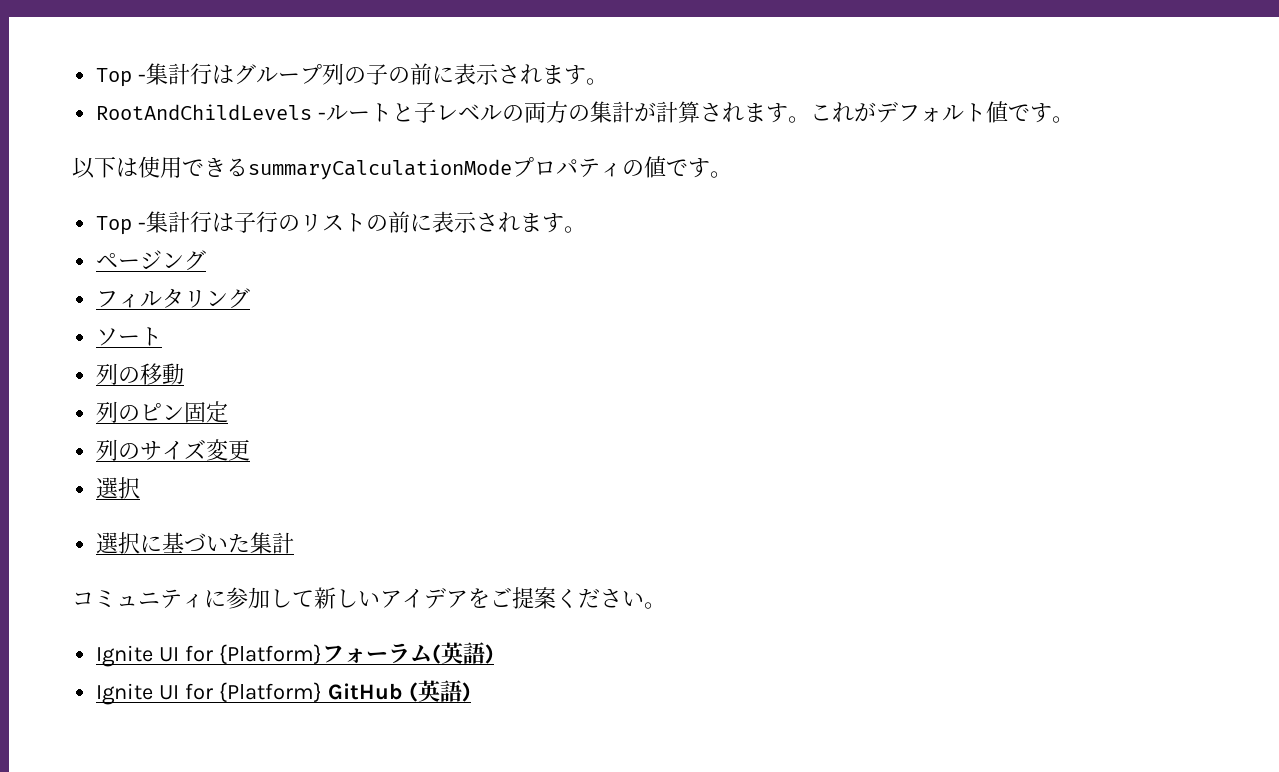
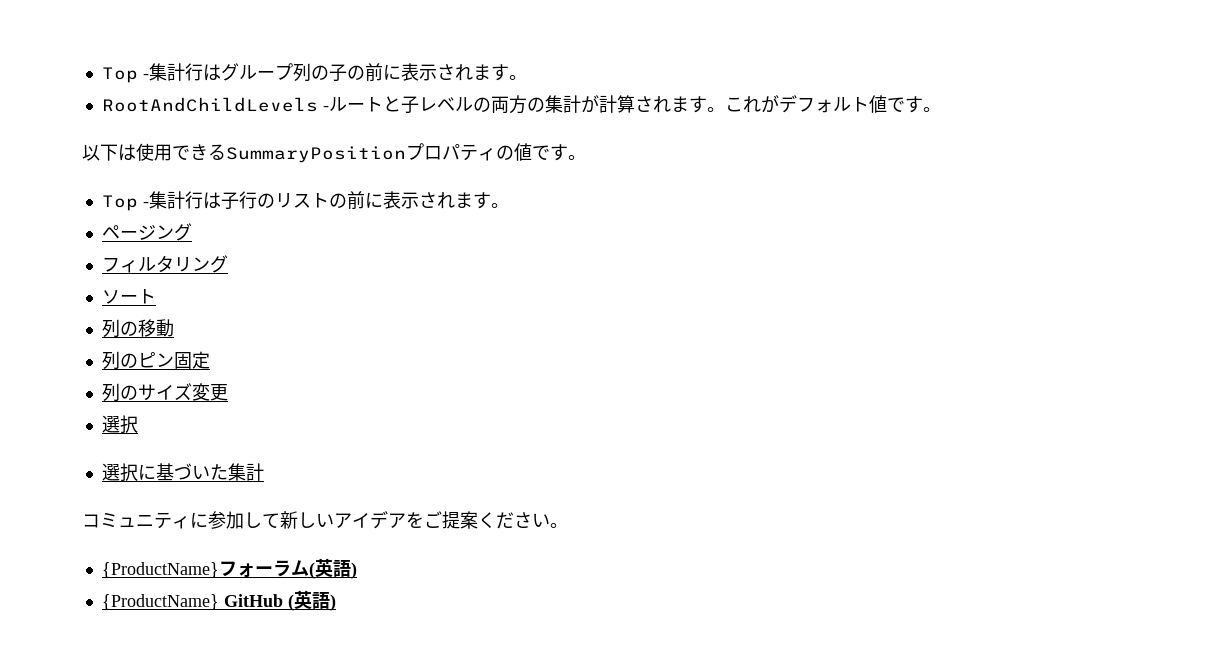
- 以下は使用できるsummaryCalculationModeプロパティの値です。
+ 以下は使用できるSummaryPositionプロパティの値です。
- Ignite UI for {Platform}フォーラム(英語)
+ {ProductName}フォーラム(英語)
- Ignite UI for {Platform} GitHub (英語)
+ {ProductName} GitHub (英語)

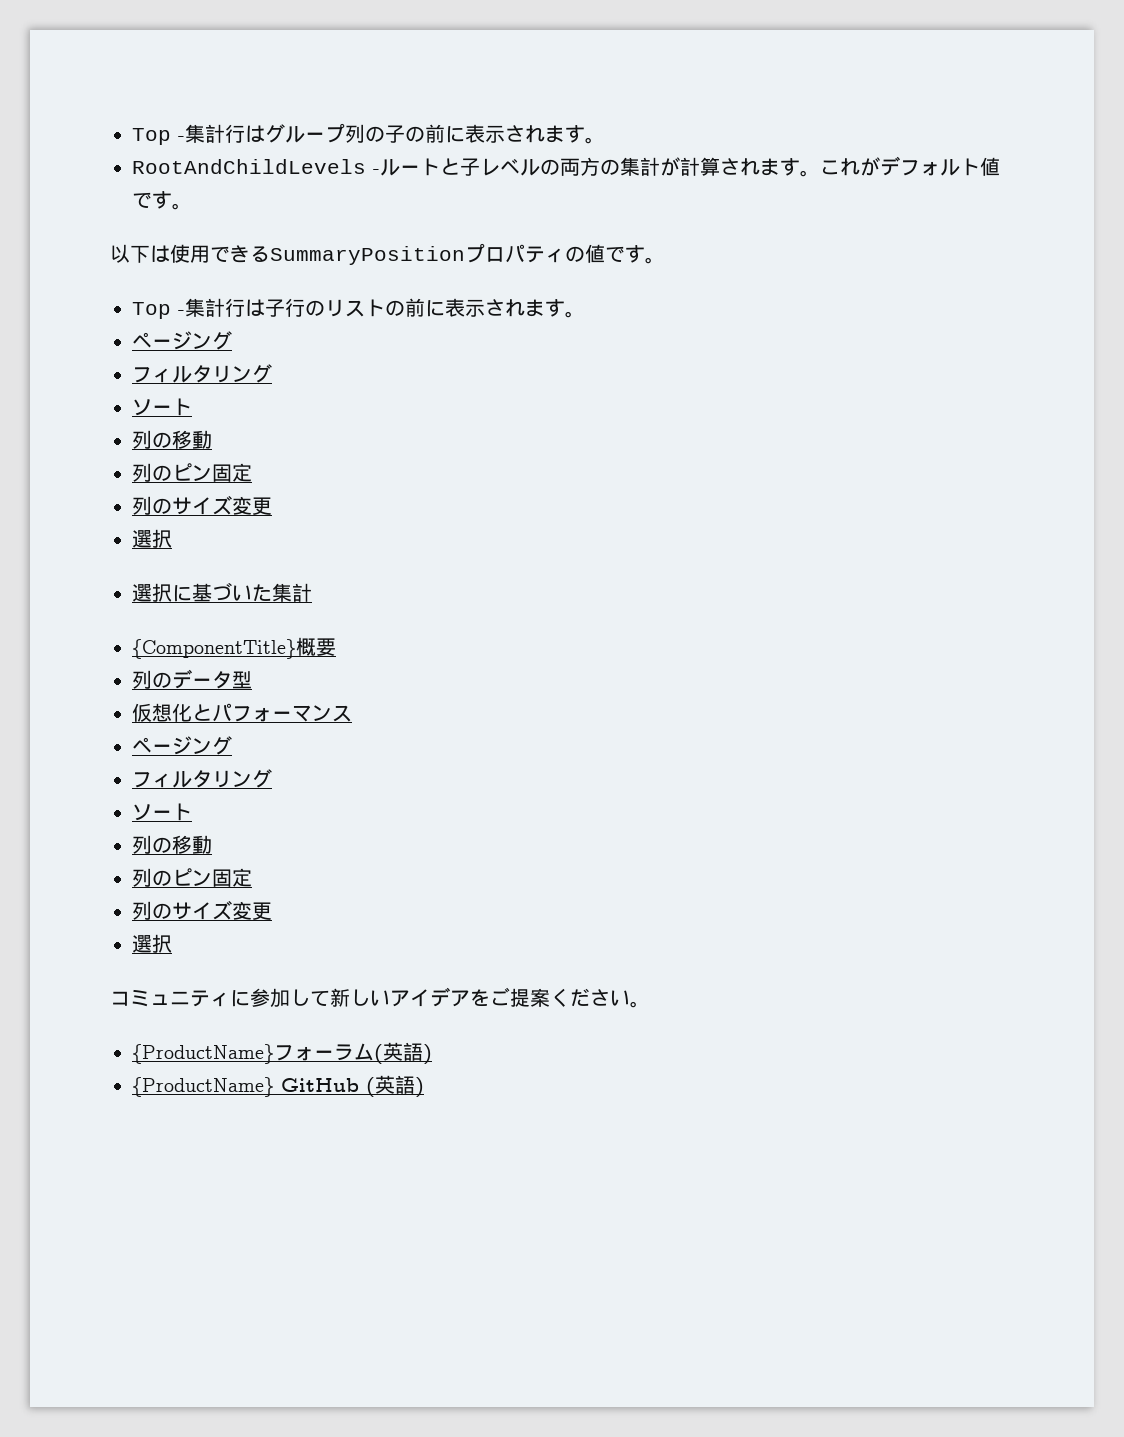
+ {ComponentTitle}概要
+ 列のデータ型
+ 仮想化とパフォーマンス
+ ページング
+ フィルタリング
+ ソート
+ 列の移動
+ 列のピン固定
+ 列のサイズ変更
+ 選択

